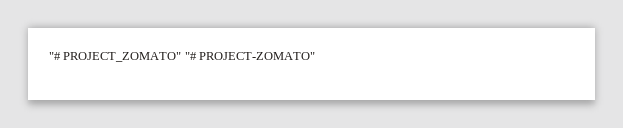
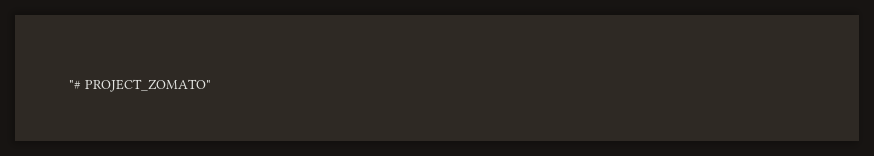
- "# PROJECT_ZOMATO" "# PROJECT-ZOMATO"
+ "# PROJECT_ZOMATO"

